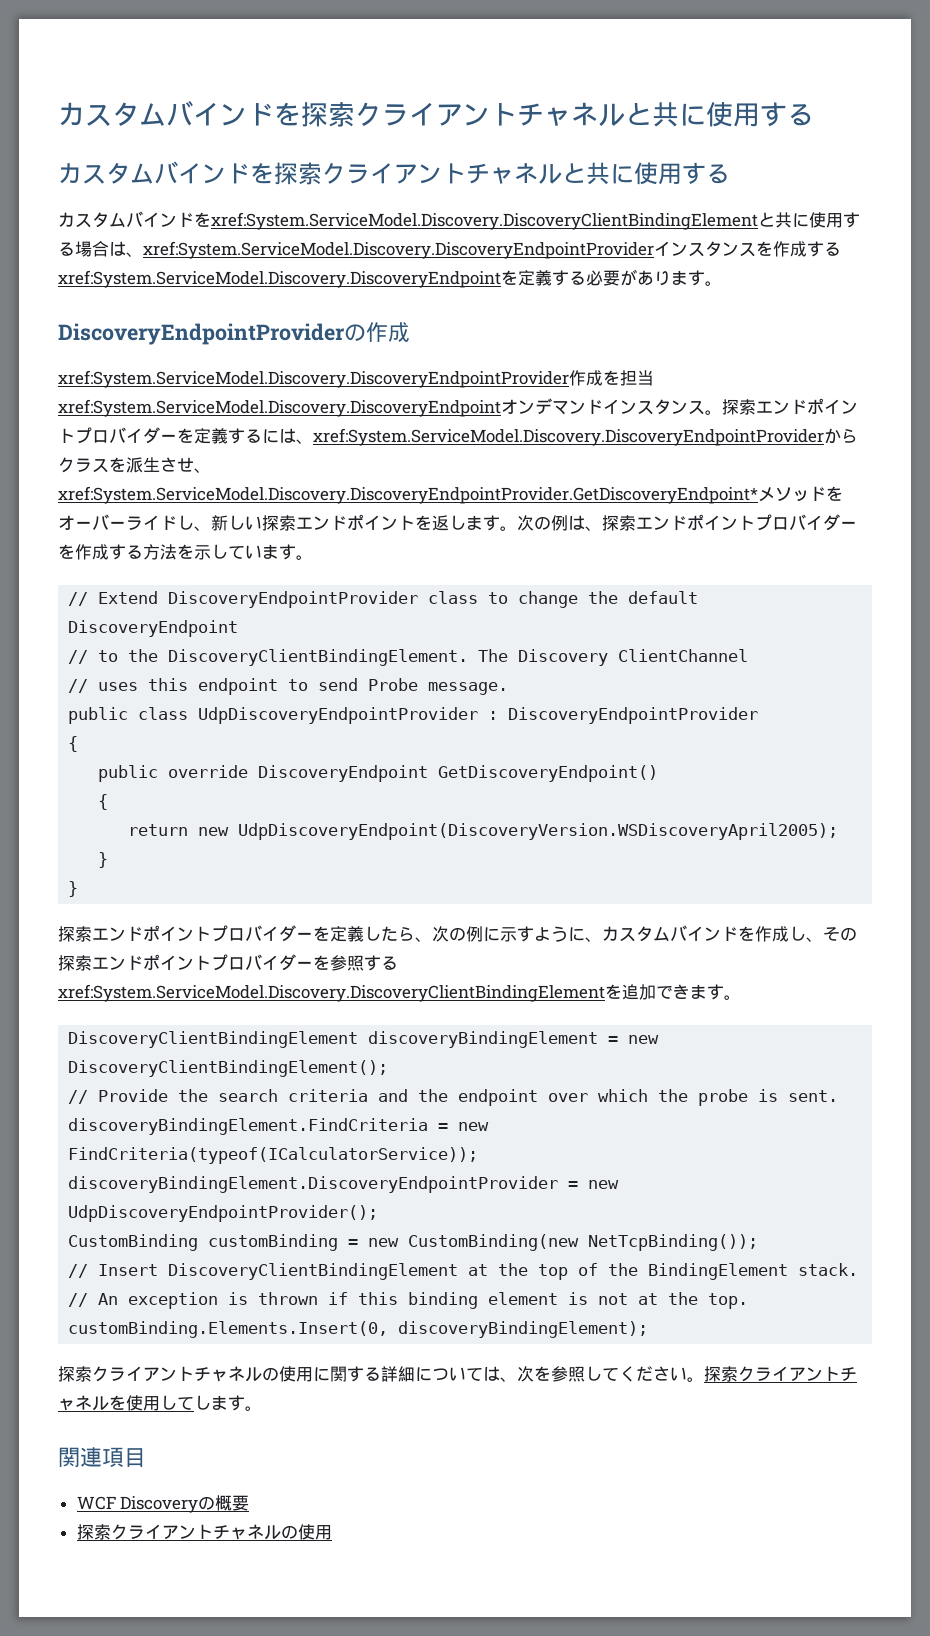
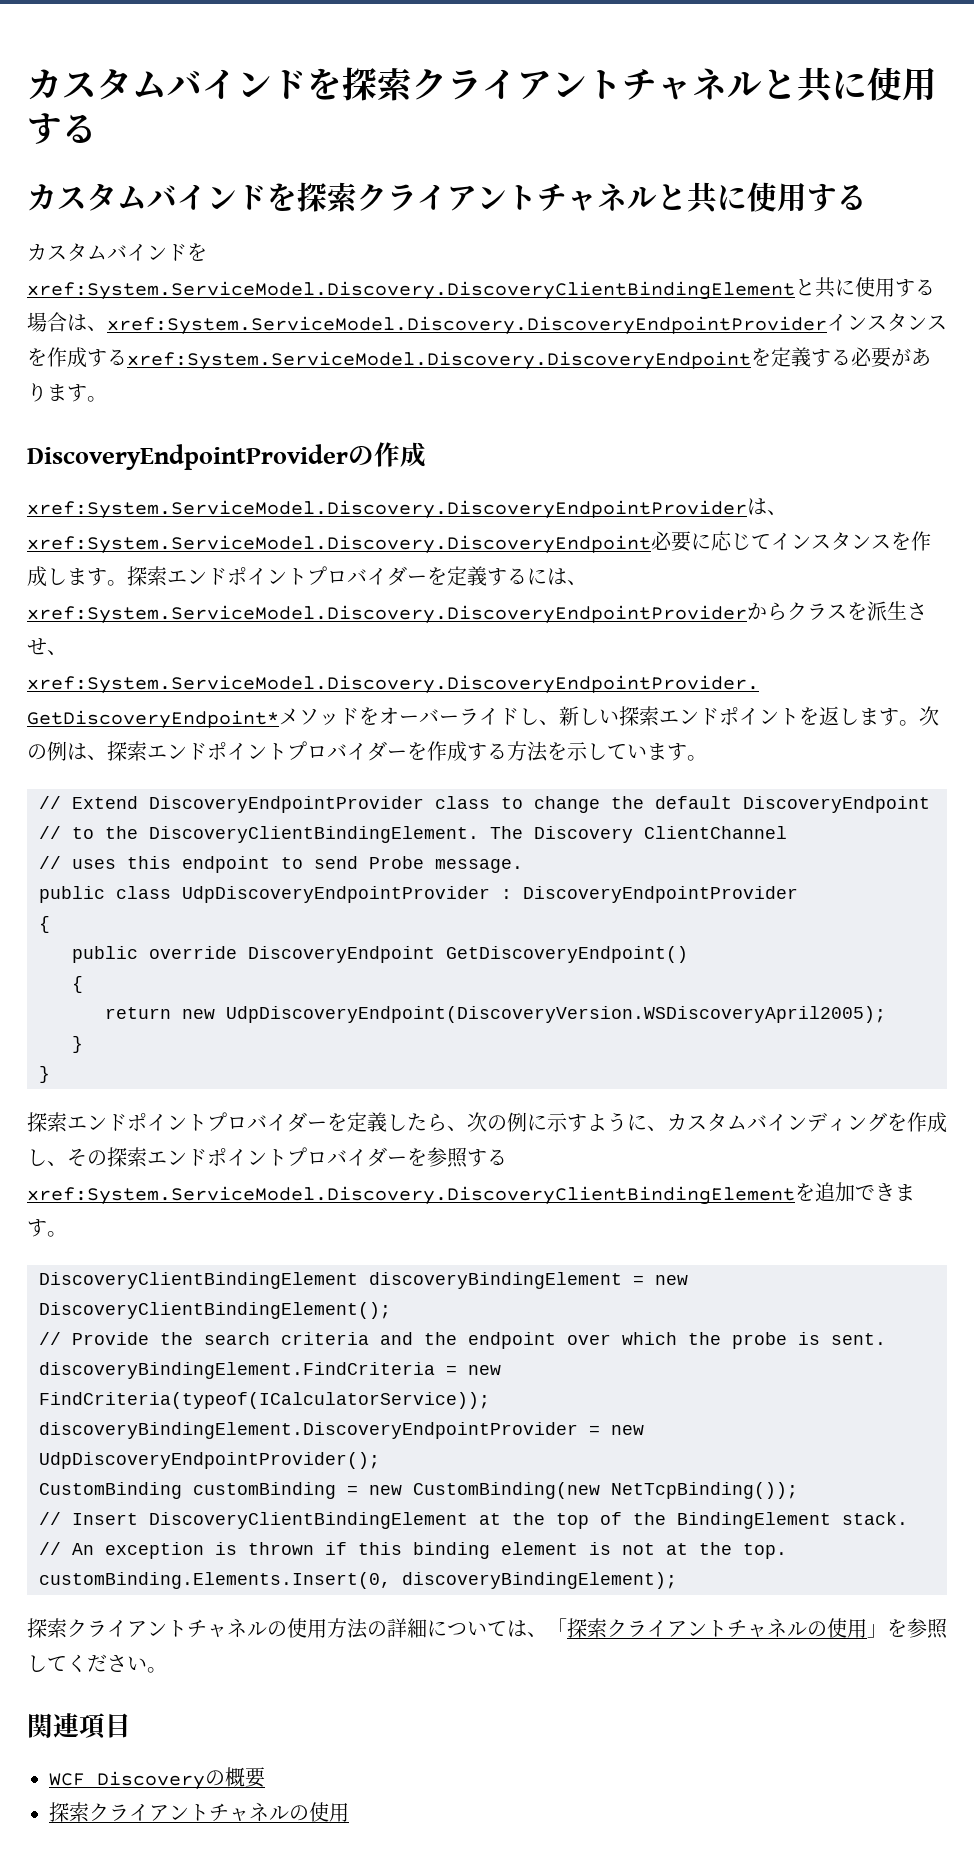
- xref:System.ServiceModel.Discovery.DiscoveryEndpointProvider作成を担当xref:System.ServiceModel.Discovery.DiscoveryEndpointオンデマンドインスタンス。
+ xref:System.ServiceModel.Discovery.DiscoveryEndpointProviderは、xref:System.ServiceModel.Discovery.DiscoveryEndpoint必要に応じてインスタンスを作成します。
- 探索エンドポイントプロバイダーを定義したら、次の例に示すように、カスタムバインドを作成し、その探索エンドポイントプロバイダーを参照するxref:System.ServiceModel.Discovery.DiscoveryClientBindingElementを追加できます。
+ 探索エンドポイントプロバイダーを定義したら、次の例に示すように、カスタムバインディングを作成し、その探索エンドポイントプロバイダーを参照するxref:System.ServiceModel.Discovery.DiscoveryClientBindingElementを追加できます。
- 探索クライアントチャネルの使用に関する詳細については、次を参照してください。探索クライアントチャネルを使用してします。
+ 探索クライアントチャネルの使用方法の詳細については、「探索クライアントチャネルの使用」を参照してください。

